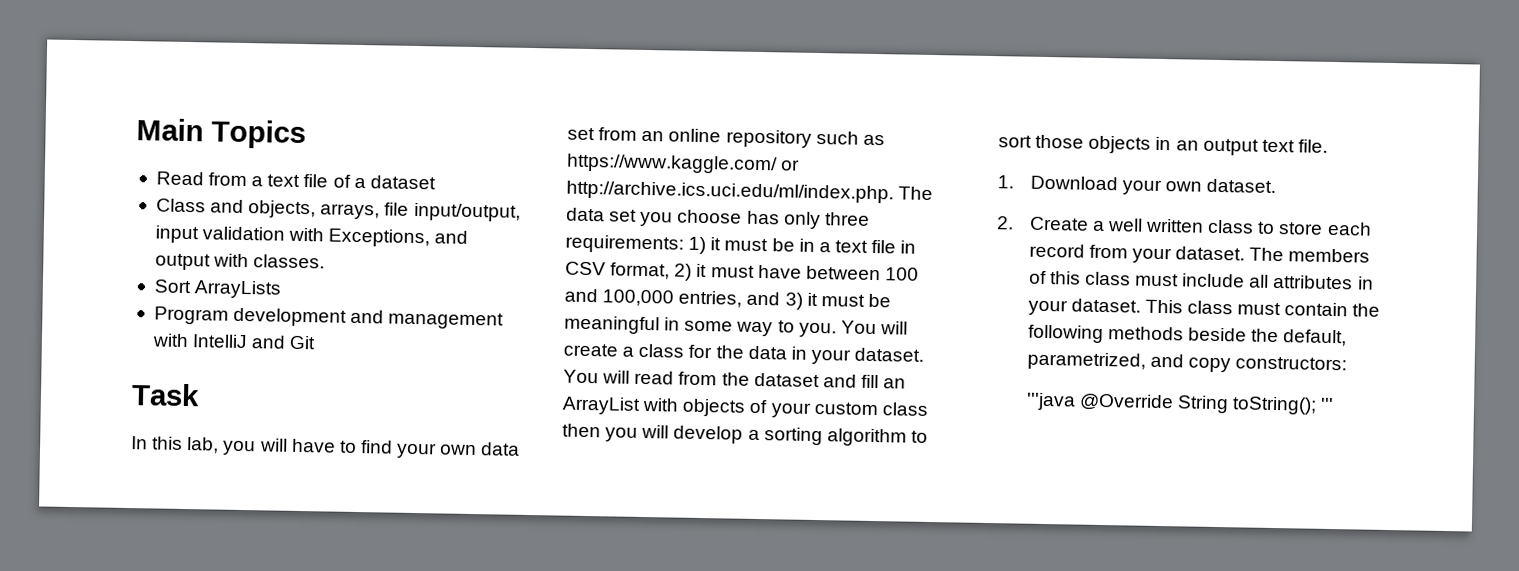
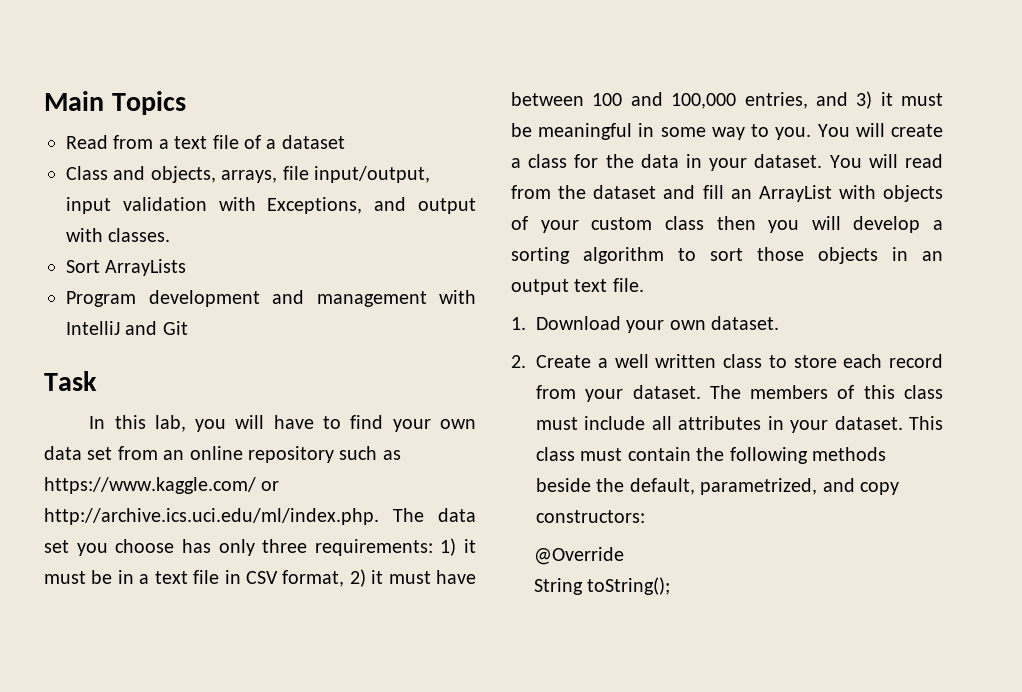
- '''java @Override String toString(); '''
+ @Override
+ String toString();

